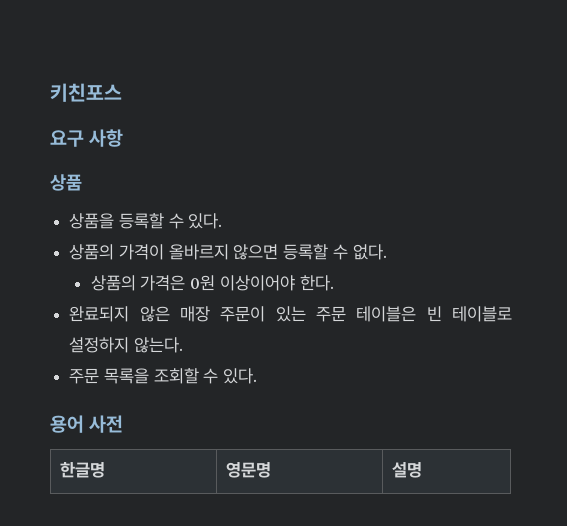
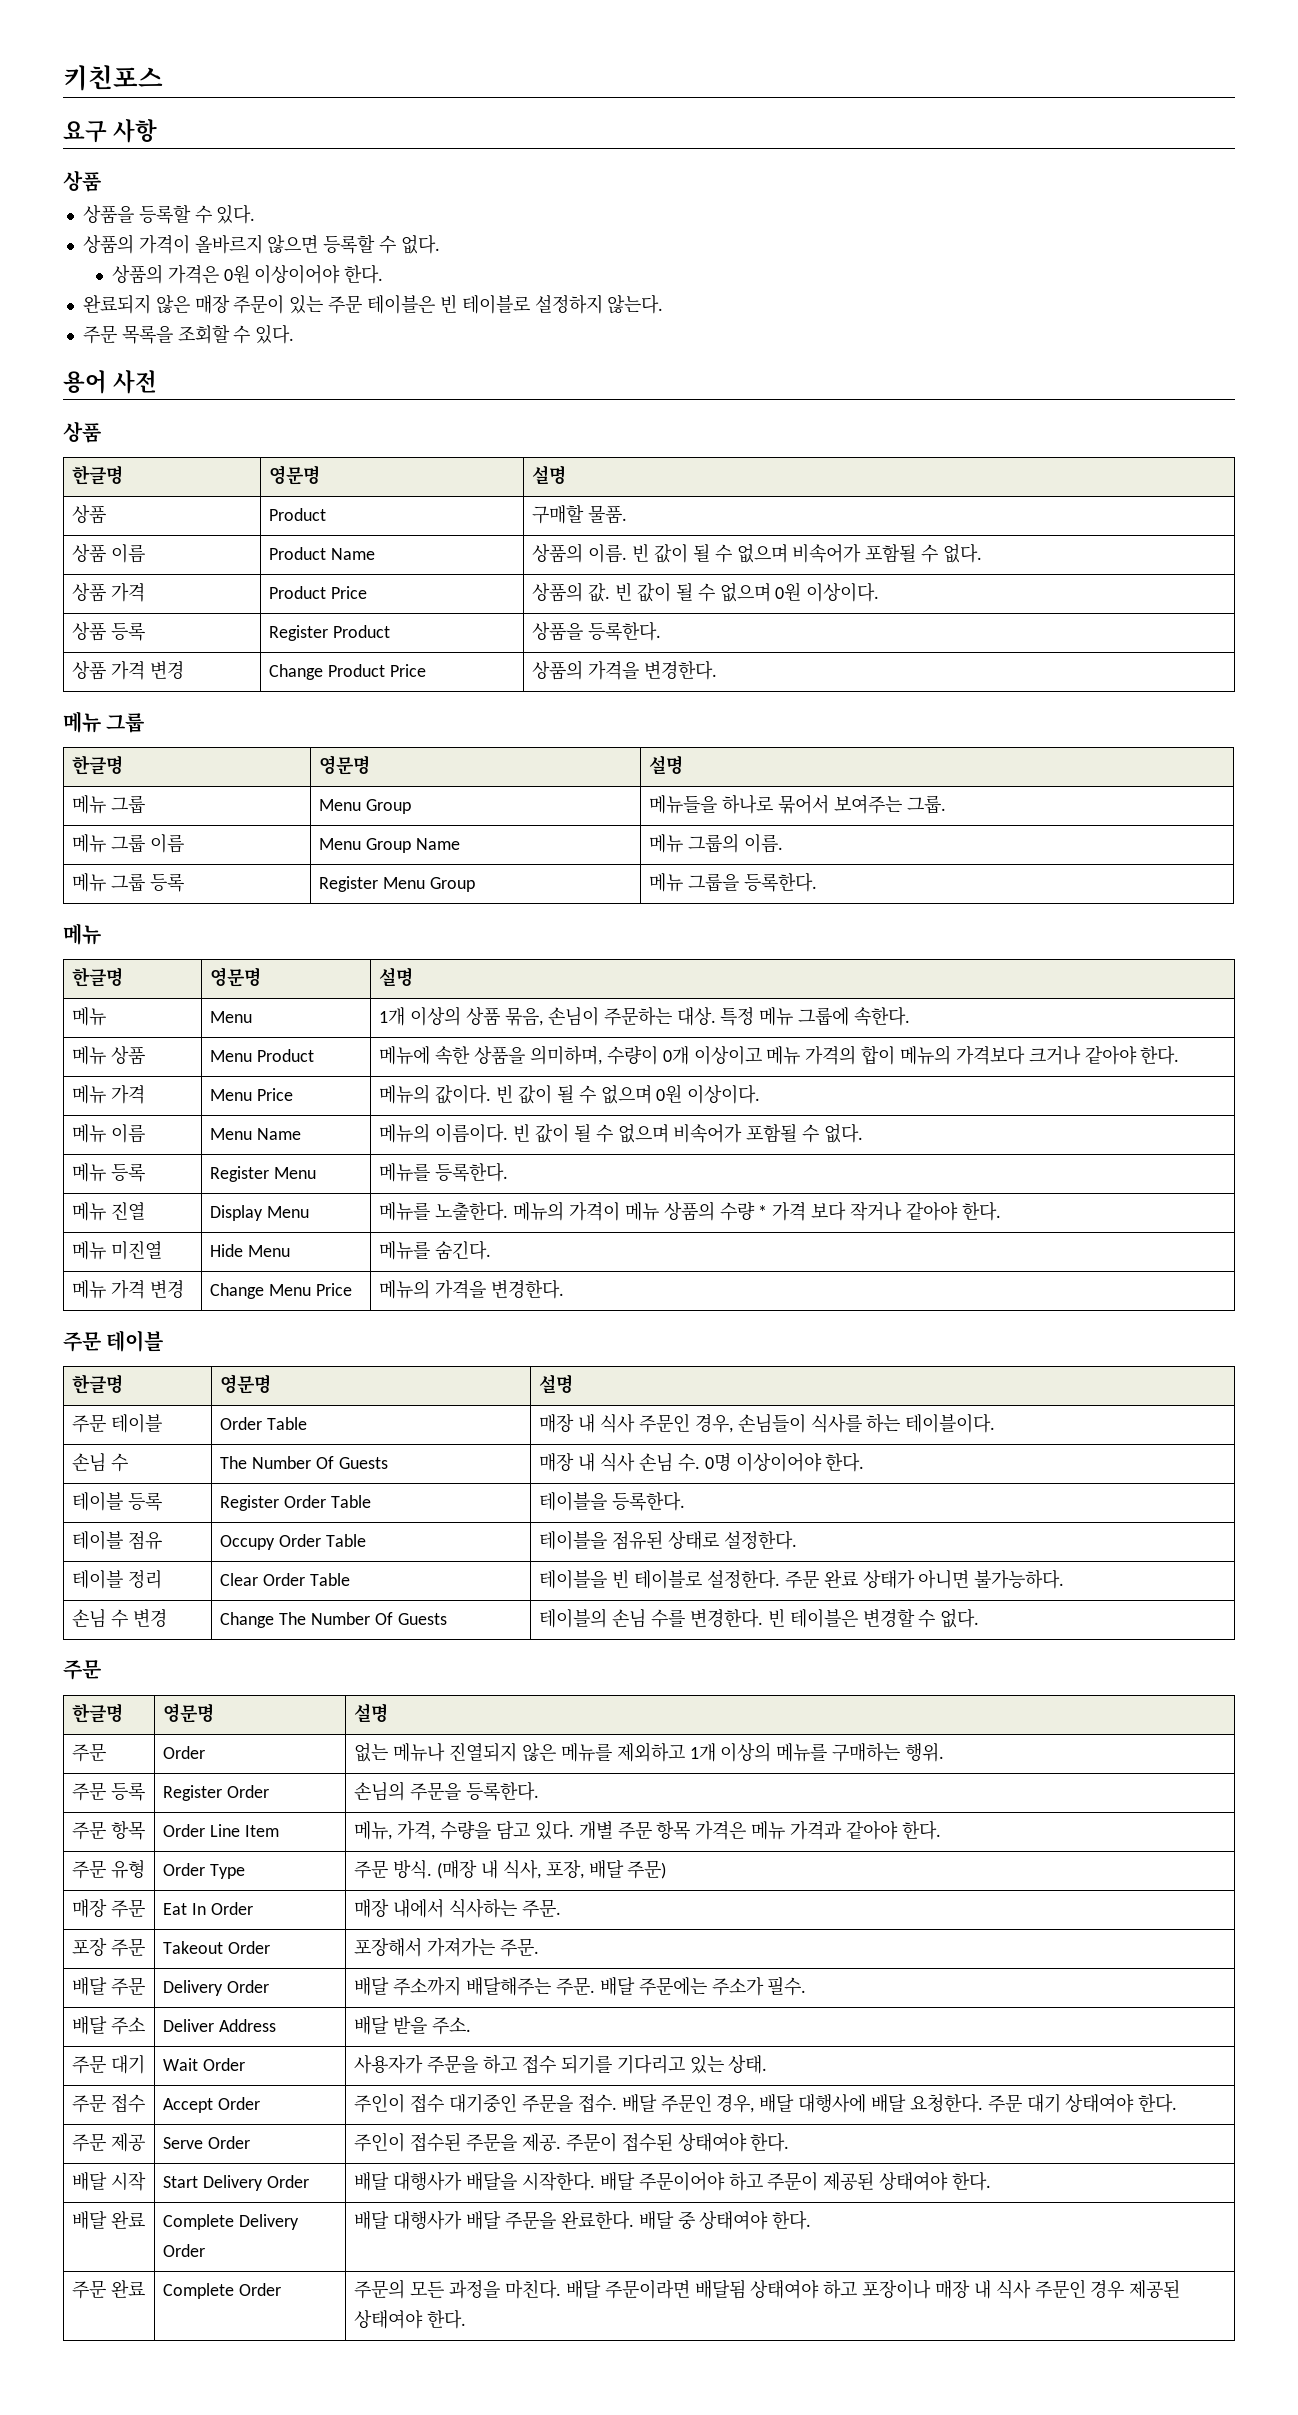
  용어 사전
+ 상품
  한글명 | 영문명 | 설명
+ 상품 | Product | 구매할 물품.
+ 상품 이름 | Product Name | 상품의 이름. 빈 값이 될 수 없으며 비속어가 포함될 수 없다.
+ 상품 가격 | Product Price | 상품의 값. 빈 값이 될 수 없으며 0원 이상이다.
+ 상품 등록 | Register Product | 상품을 등록한다.
+ 상품 가격 변경 | Change Product Price | 상품의 가격을 변경한다.
+ 메뉴 그룹
+ 한글명 | 영문명 | 설명
+ 메뉴 그룹 | Menu Group | 메뉴들을 하나로 묶어서 보여주는 그룹.
+ 메뉴 그룹 이름 | Menu Group Name | 메뉴 그룹의 이름.
+ 메뉴 그룹 등록 | Register Menu Group | 메뉴 그룹을 등록한다.
+ 메뉴
+ 한글명 | 영문명 | 설명
+ 메뉴 | Menu | 1개 이상의 상품 묶음, 손님이 주문하는 대상. 특정 메뉴 그룹에 속한다.
+ 메뉴 상품 | Menu Product | 메뉴에 속한 상품을 의미하며, 수량이 0개 이상이고 메뉴 가격의 합이 메뉴의 가격보다 크거나 같아야 한다.
+ 메뉴 가격 | Menu Price | 메뉴의 값이다. 빈 값이 될 수 없으며 0원 이상이다.
+ 메뉴 이름 | Menu Name | 메뉴의 이름이다. 빈 값이 될 수 없으며 비속어가 포함될 수 없다.
+ 메뉴 등록 | Register Menu | 메뉴를 등록한다.
+ 메뉴 진열 | Display Menu | 메뉴를 노출한다. 메뉴의 가격이 메뉴 상품의 수량 * 가격 보다 작거나 같아야 한다.
+ 메뉴 미진열 | Hide Menu | 메뉴를 숨긴다.
+ 메뉴 가격 변경 | Change Menu Price | 메뉴의 가격을 변경한다.
+ 주문 테이블
+ 한글명 | 영문명 | 설명
+ 주문 테이블 | Order Table | 매장 내 식사 주문인 경우, 손님들이 식사를 하는 테이블이다.
+ 손님 수 | The Number Of Guests | 매장 내 식사 손님 수. 0명 이상이어야 한다.
+ 테이블 등록 | Register Order Table | 테이블을 등록한다.
+ 테이블 점유 | Occupy Order Table | 테이블을 점유된 상태로 설정한다.
+ 테이블 정리 | Clear Order Table | 테이블을 빈 테이블로 설정한다. 주문 완료 상태가 아니면 불가능하다.
+ 손님 수 변경 | Change The Number Of Guests | 테이블의 손님 수를 변경한다. 빈 테이블은 변경할 수 없다.
+ 주문
+ 한글명 | 영문명 | 설명
+ 주문 | Order | 없는 메뉴나 진열되지 않은 메뉴를 제외하고 1개 이상의 메뉴를 구매하는 행위.
+ 주문 등록 | Register Order | 손님의 주문을 등록한다.
+ 주문 항목 | Order Line Item | 메뉴, 가격, 수량을 담고 있다. 개별 주문 항목 가격은 메뉴 가격과 같아야 한다.
+ 주문 유형 | Order Type | 주문 방식. (매장 내 식사, 포장, 배달 주문)
+ 매장 주문 | Eat In Order | 매장 내에서 식사하는 주문.
+ 포장 주문 | Takeout Order | 포장해서 가져가는 주문.
+ 배달 주문 | Delivery Order | 배달 주소까지 배달해주는 주문. 배달 주문에는 주소가 필수.
+ 배달 주소 | Deliver Address | 배달 받을 주소.
+ 주문 대기 | Wait Order | 사용자가 주문을 하고 접수 되기를 기다리고 있는 상태.
+ 주문 접수 | Accept Order | 주인이 접수 대기중인 주문을 접수. 배달 주문인 경우, 배달 대행사에 배달 요청한다. 주문 대기 상태여야 한다.
+ 주문 제공 | Serve Order | 주인이 접수된 주문을 제공. 주문이 접수된 상태여야 한다.
+ 배달 시작 | Start Delivery Order | 배달 대행사가 배달을 시작한다. 배달 주문이어야 하고 주문이 제공된 상태여야 한다.
+ 배달 완료 | Complete Delivery Order | 배달 대행사가 배달 주문을 완료한다. 배달 중 상태여야 한다.
+ 주문 완료 | Complete Order | 주문의 모든 과정을 마친다. 배달 주문이라면 배달됨 상태여야 하고 포장이나 매장 내 식사 주문인 경우 제공된 상태여야 한다.

